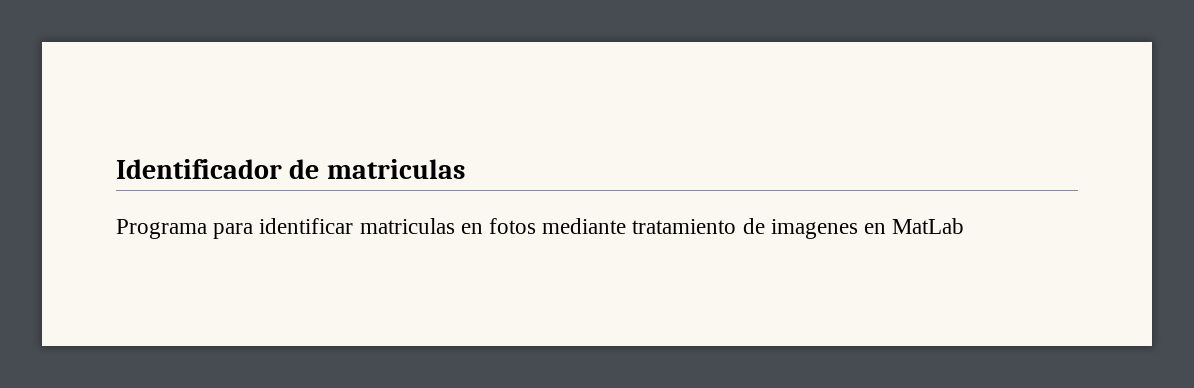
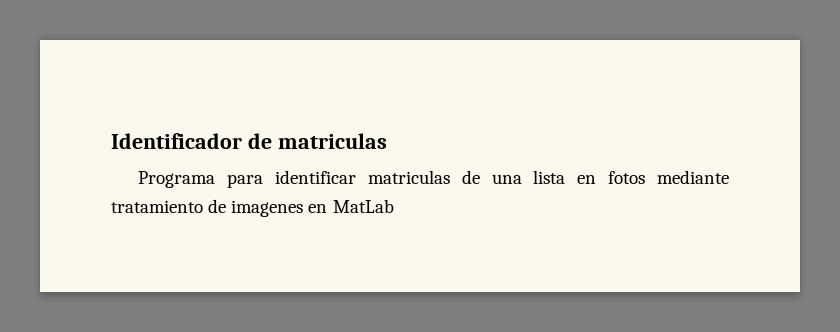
- Programa para identificar matriculas en fotos mediante tratamiento de imagenes en MatLab
+ Programa para identificar matriculas de una lista en fotos mediante tratamiento de imagenes en MatLab

